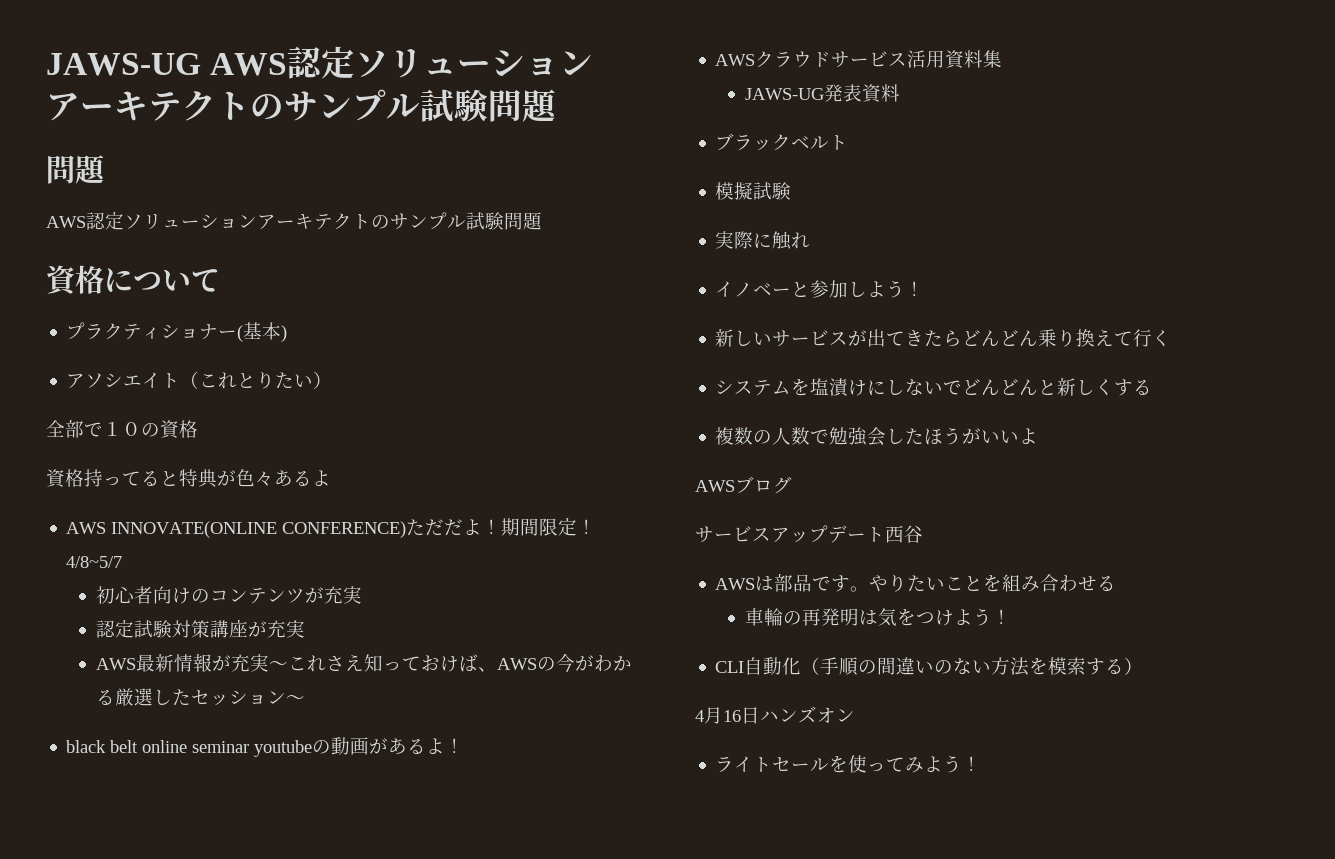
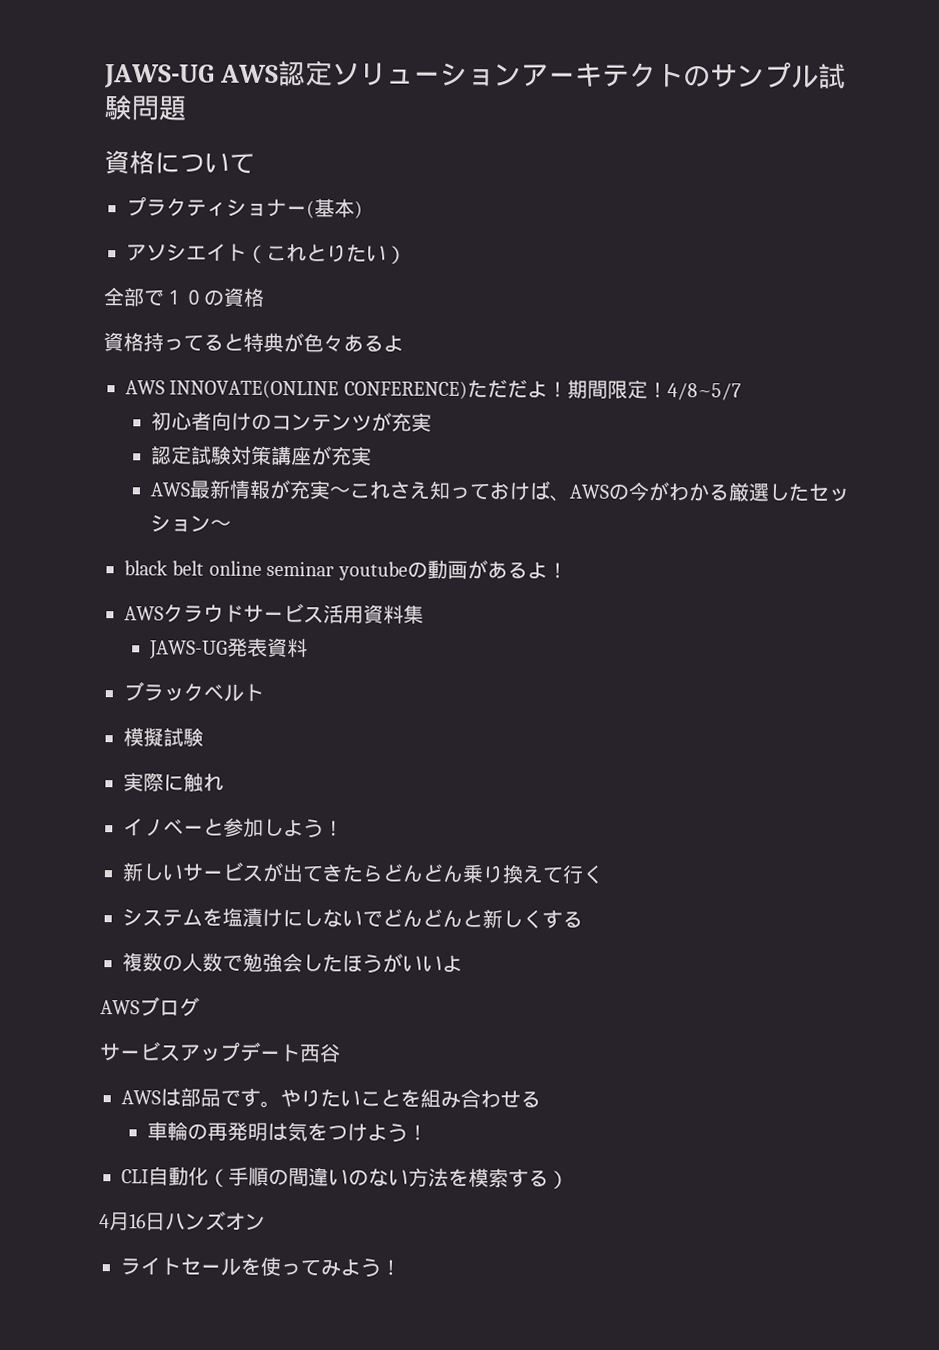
  JAWS-UG AWS認定ソリューションアーキテクトのサンプル試験問題
- 問題
- AWS認定ソリューションアーキテクトのサンプル試験問題

